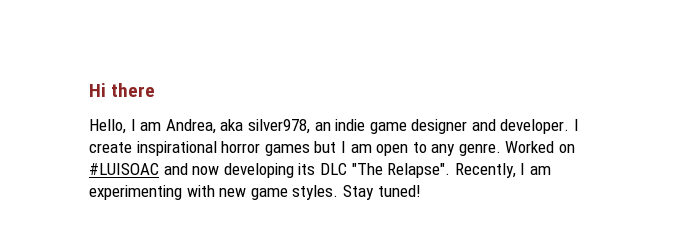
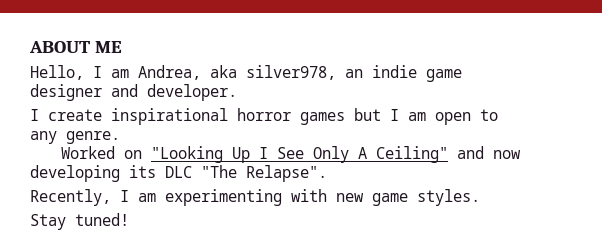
- Hi there
+ ABOUT ME
- Hello, I am Andrea, aka silver978, an indie game designer and developer. I create inspirational horror games but I am open to any genre. Worked on #LUISOAC and now developing its DLC "The Relapse". Recently, I am experimenting with new game styles. Stay tuned!
+ Hello, I am Andrea, aka silver978, an indie game designer and developer.
+ I create inspirational horror games but I am open to any genre.
+ Worked on "Looking Up I See Only A Ceiling" and now developing its DLC "The Relapse".
+ Recently, I am experimenting with new game styles.
+ Stay tuned!

